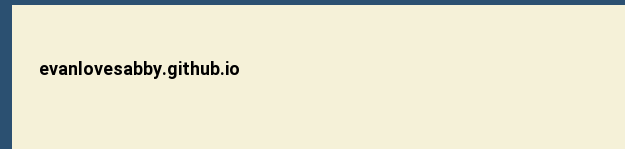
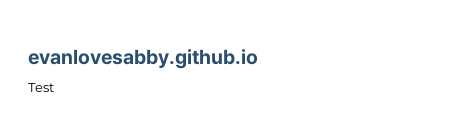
+ Test

